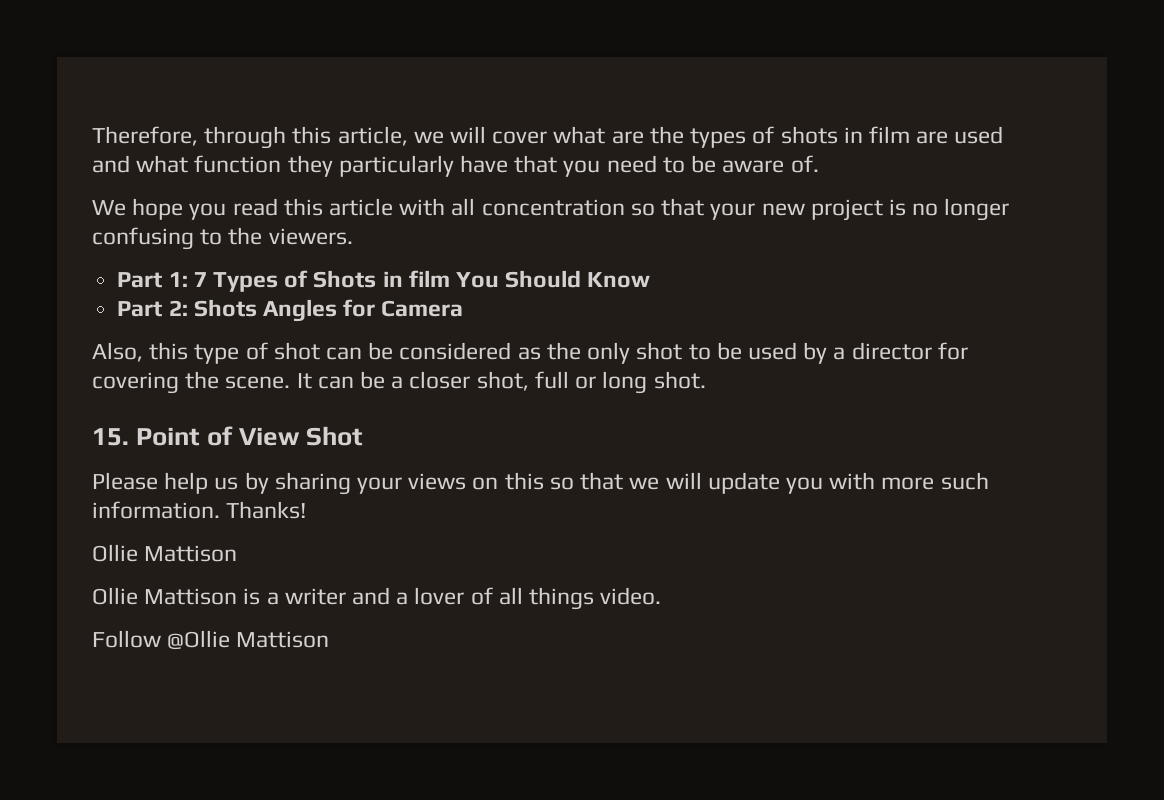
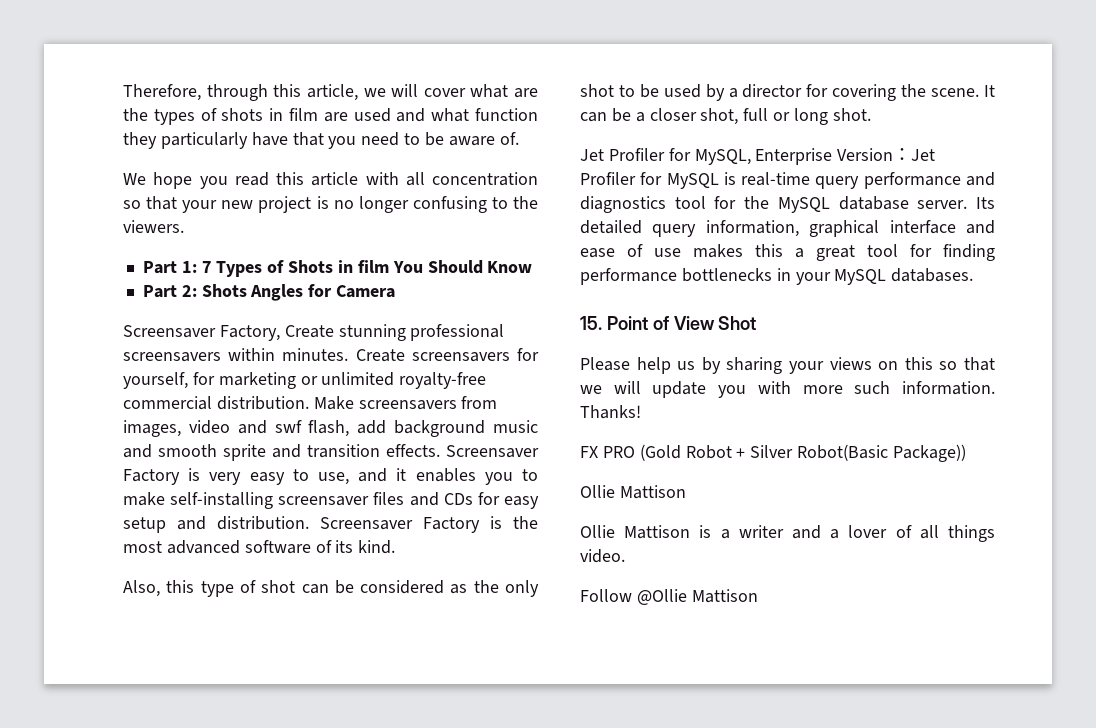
+ Screensaver Factory, Create stunning professional screensavers within minutes. Create screensavers for yourself, for marketing or unlimited royalty-free commercial distribution. Make screensavers from images, video and swf flash, add background music and smooth sprite and transition effects. Screensaver Factory is very easy to use, and it enables you to make self-installing screensaver files and CDs for easy setup and distribution. Screensaver Factory is the most advanced software of its kind.
+ Jet Profiler for MySQL, Enterprise Version：Jet Profiler for MySQL is real-time query performance and diagnostics tool for the MySQL database server. Its detailed query information, graphical interface and ease of use makes this a great tool for finding performance bottlenecks in your MySQL databases.
+ FX PRO (Gold Robot + Silver Robot(Basic Package))

